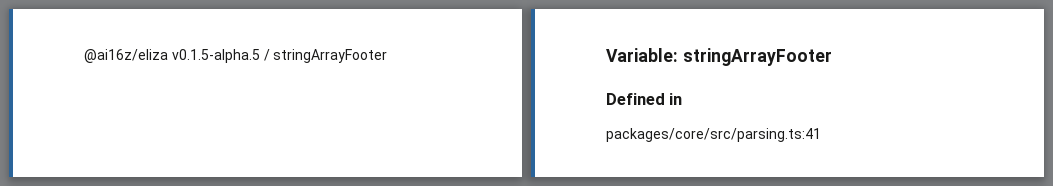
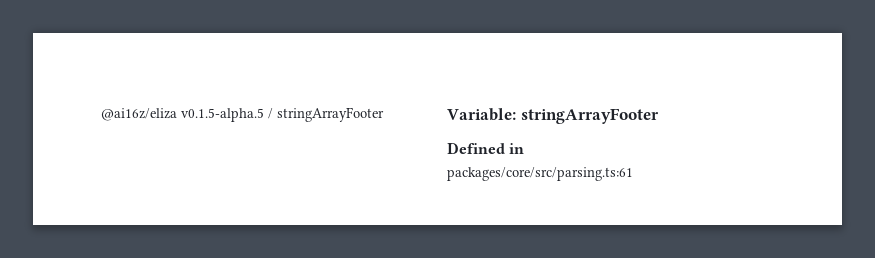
- packages/core/src/parsing.ts:41
+ packages/core/src/parsing.ts:61

